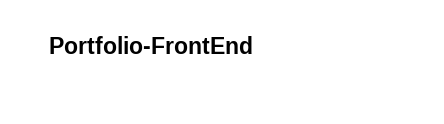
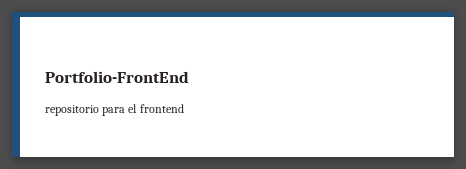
+ repositorio para el frontend

